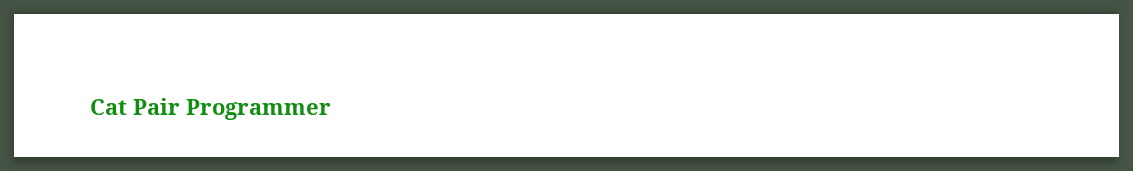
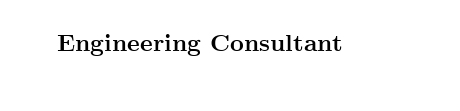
- Cat Pair Programmer
+ Engineering Consultant

